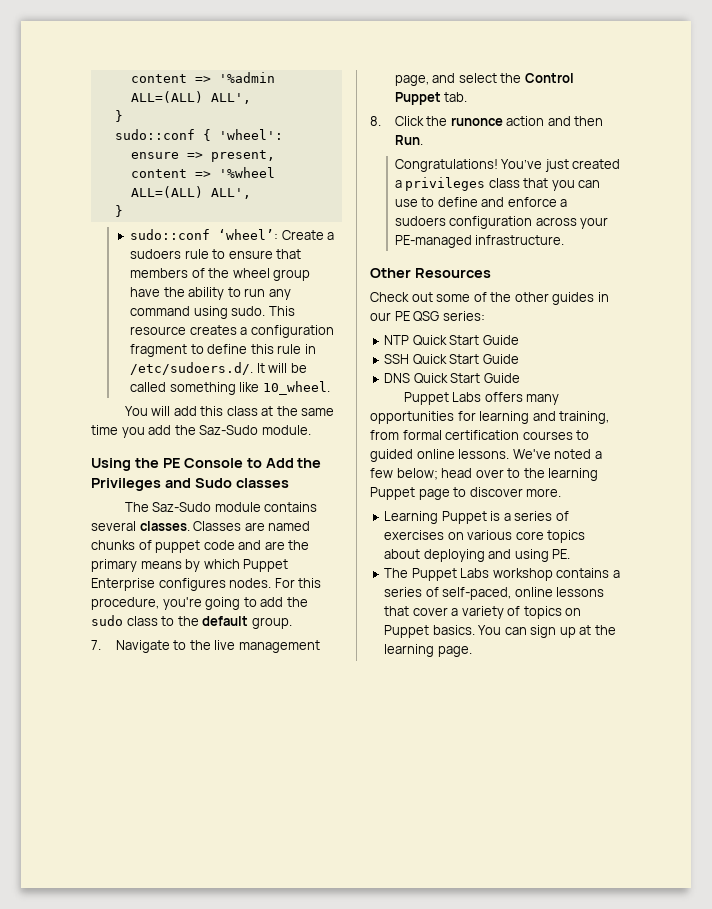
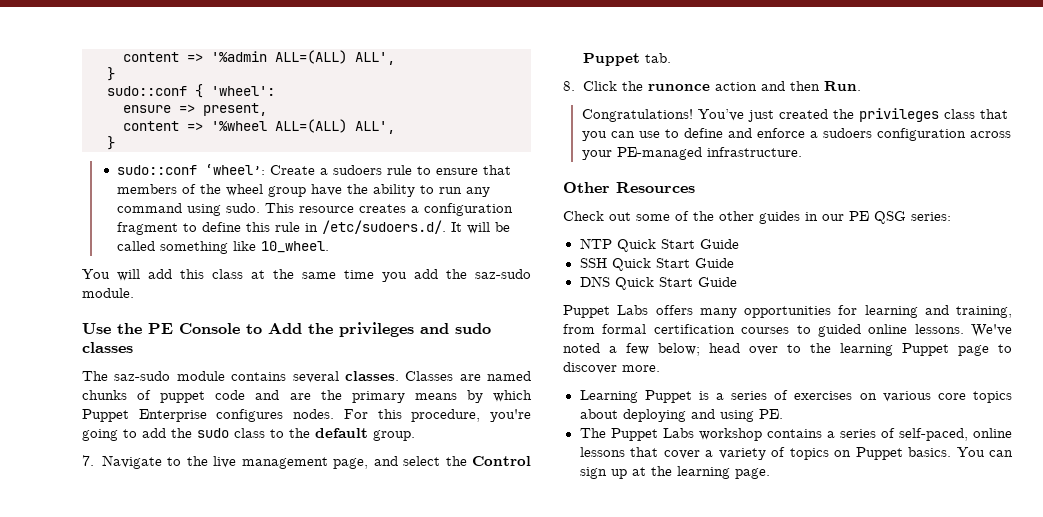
- You will add this class at the same time you add the Saz-Sudo module.
+ You will add this class at the same time you add the saz-sudo module.
- Using the PE Console to Add the Privileges and Sudo classes
+ Use the PE Console to Add the privileges and sudo classes
- The Saz-Sudo module contains several classes.
+ The saz-sudo module contains several classes.
- You’ve just created a privileges class that you can use to define and enforce a sudoers configuration across your PE-managed infrastructure.
+ You’ve just created the privileges class that you can use to define and enforce a sudoers configuration across your PE-managed infrastructure.

